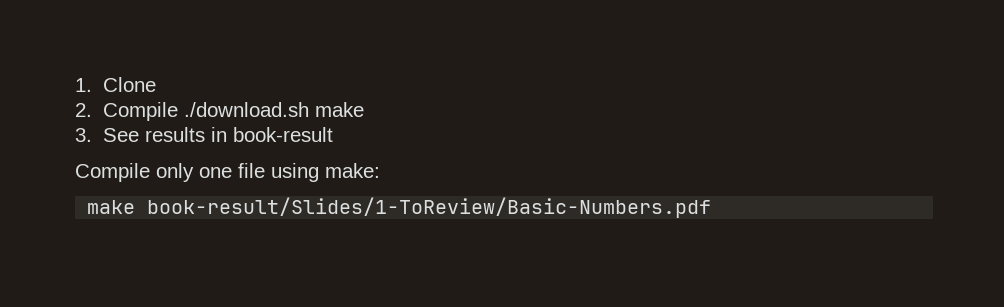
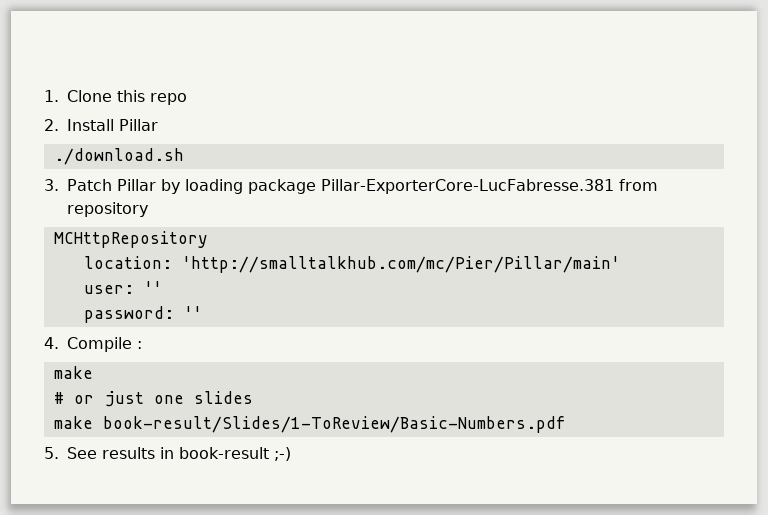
- 1. Clone
- 2. Compile ./download.sh make
- 3. See results in book-result
- Compile only one file using make:
+ 1. Clone this repo
+ 2. Install Pillar
+ ./download.sh
+ 3. Patch Pillar by loading package Pillar-ExporterCore-LucFabresse.381 from repository
+ MCHttpRepository
+ location: 'http://smalltalkhub.com/mc/Pier/Pillar/main'
+ user: ''
+ password: ''
+ 4. Compile :
+ make
+ # or just one slides
  make book-result/Slides/1-ToReview/Basic-Numbers.pdf
+ 5. See results in book-result ;-)

